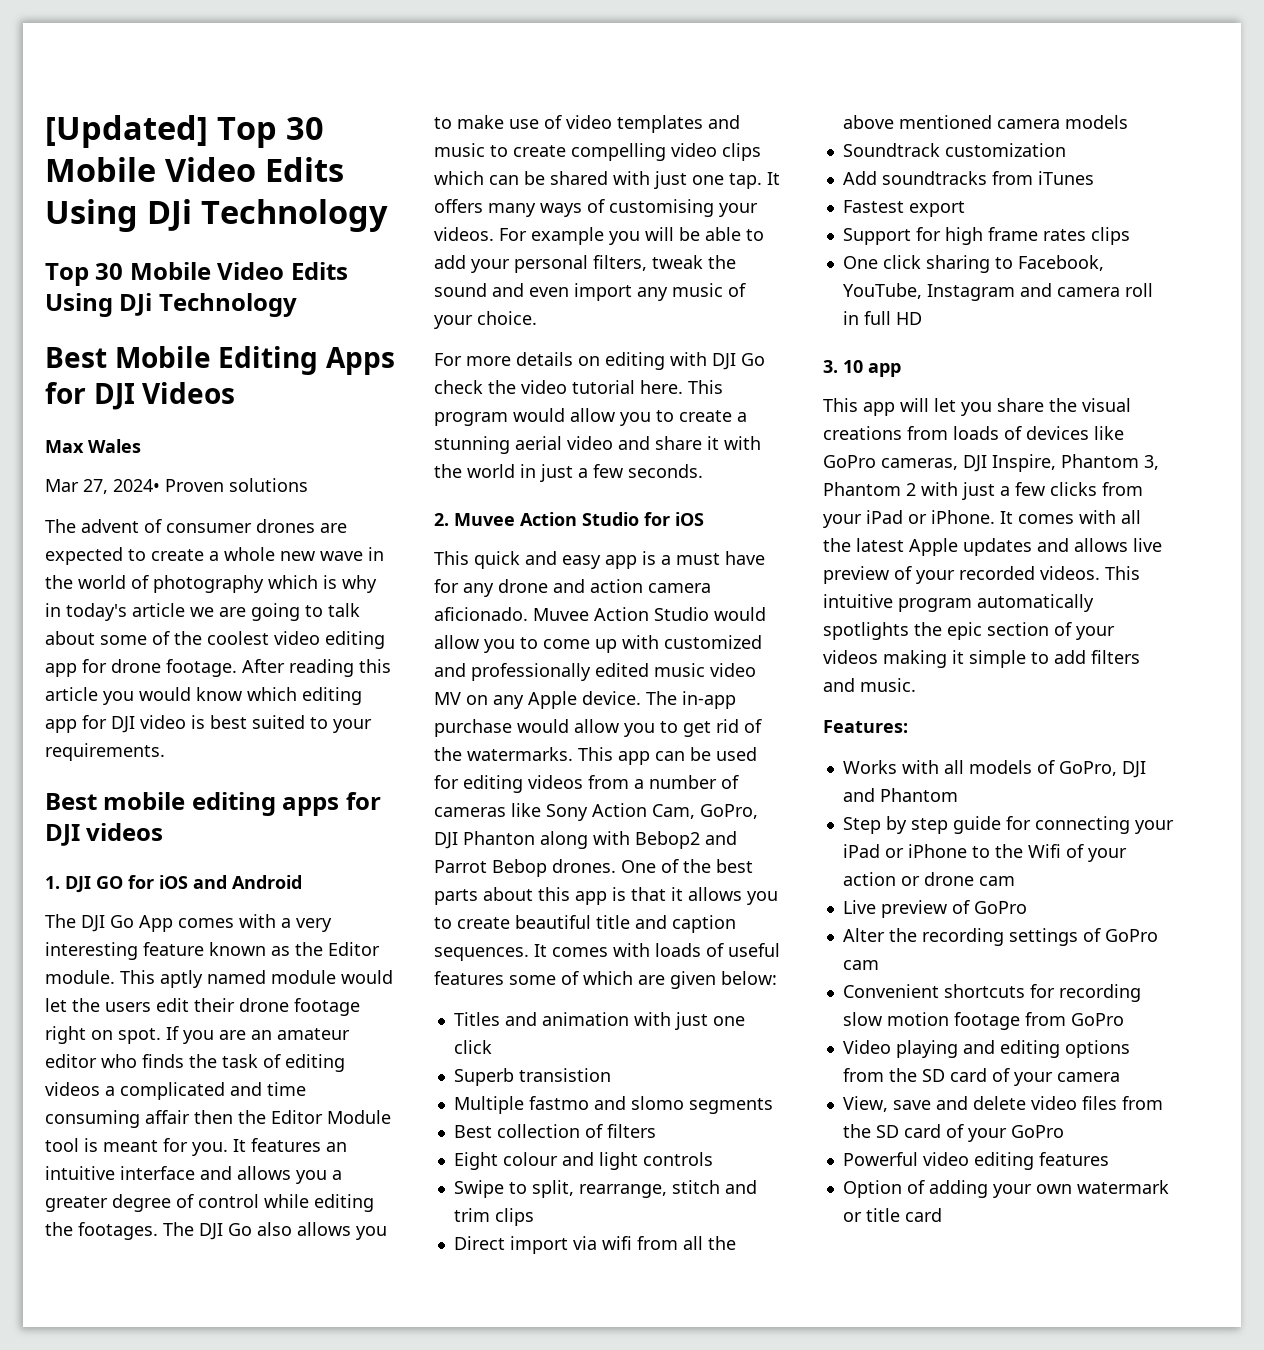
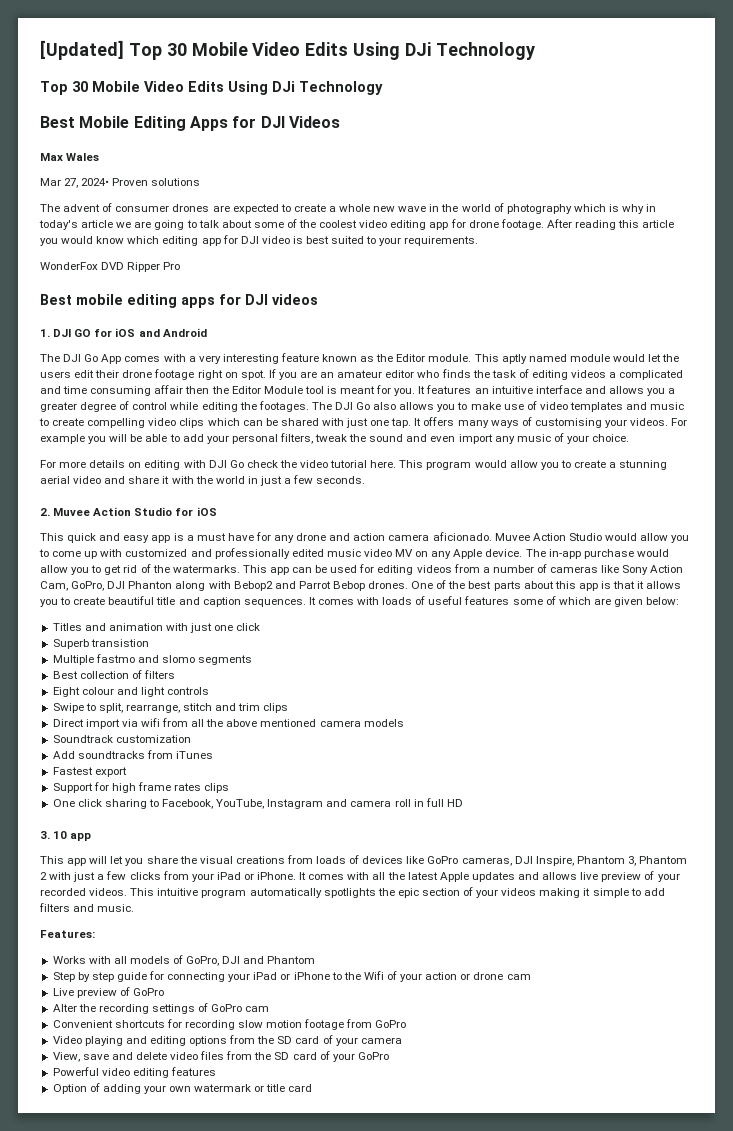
+ WonderFox DVD Ripper Pro

